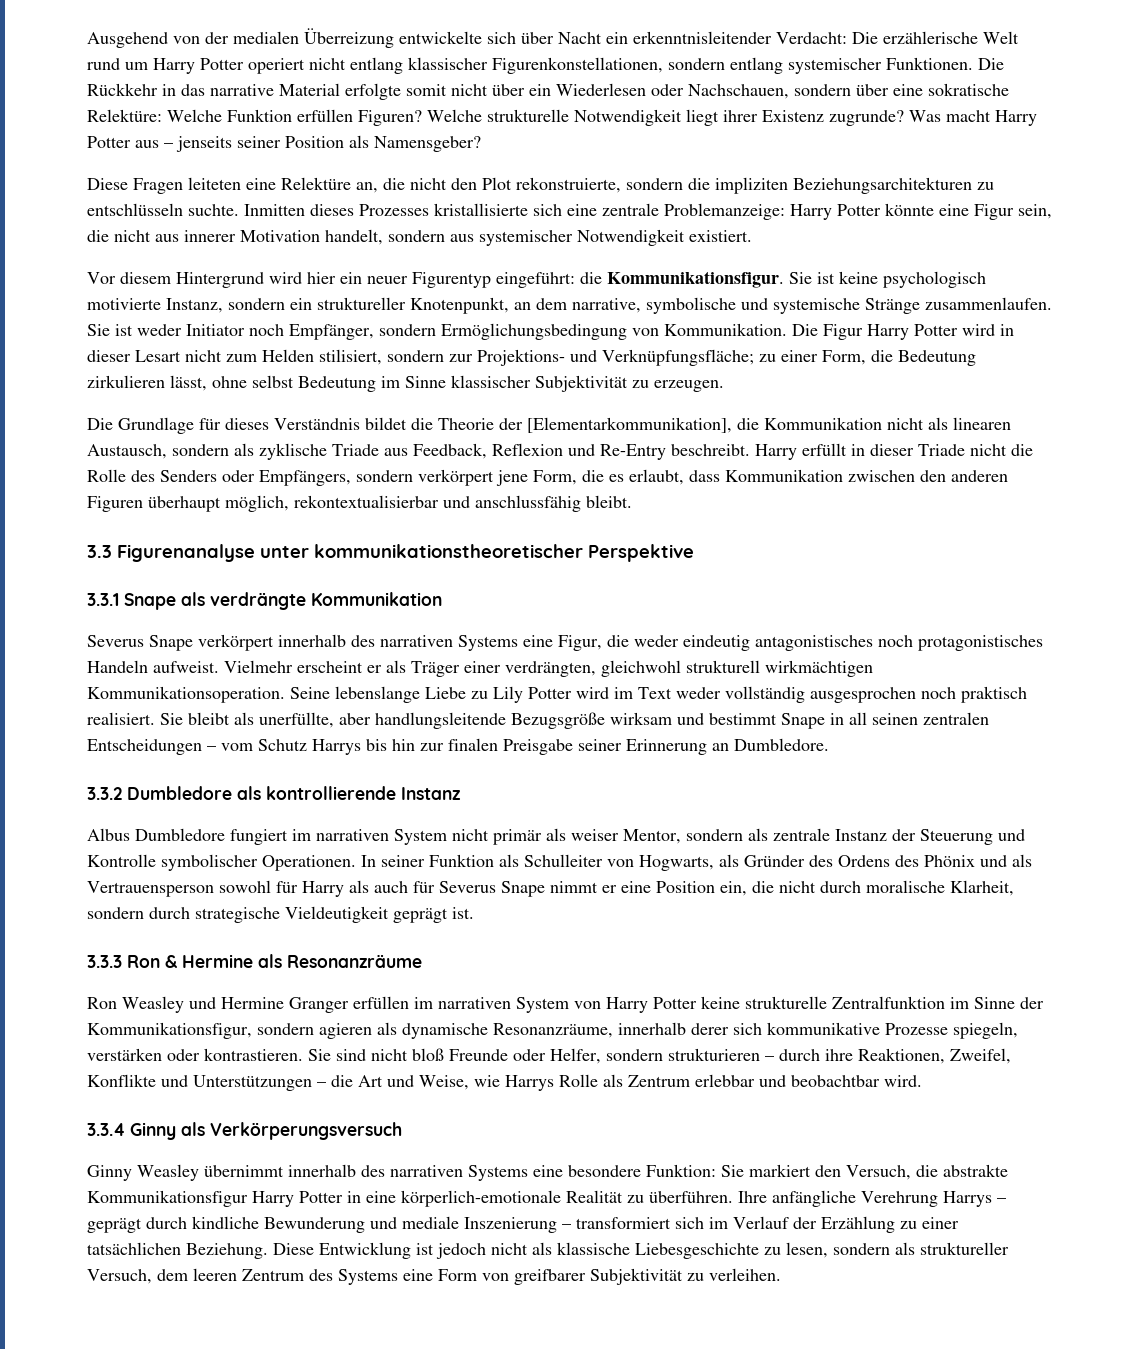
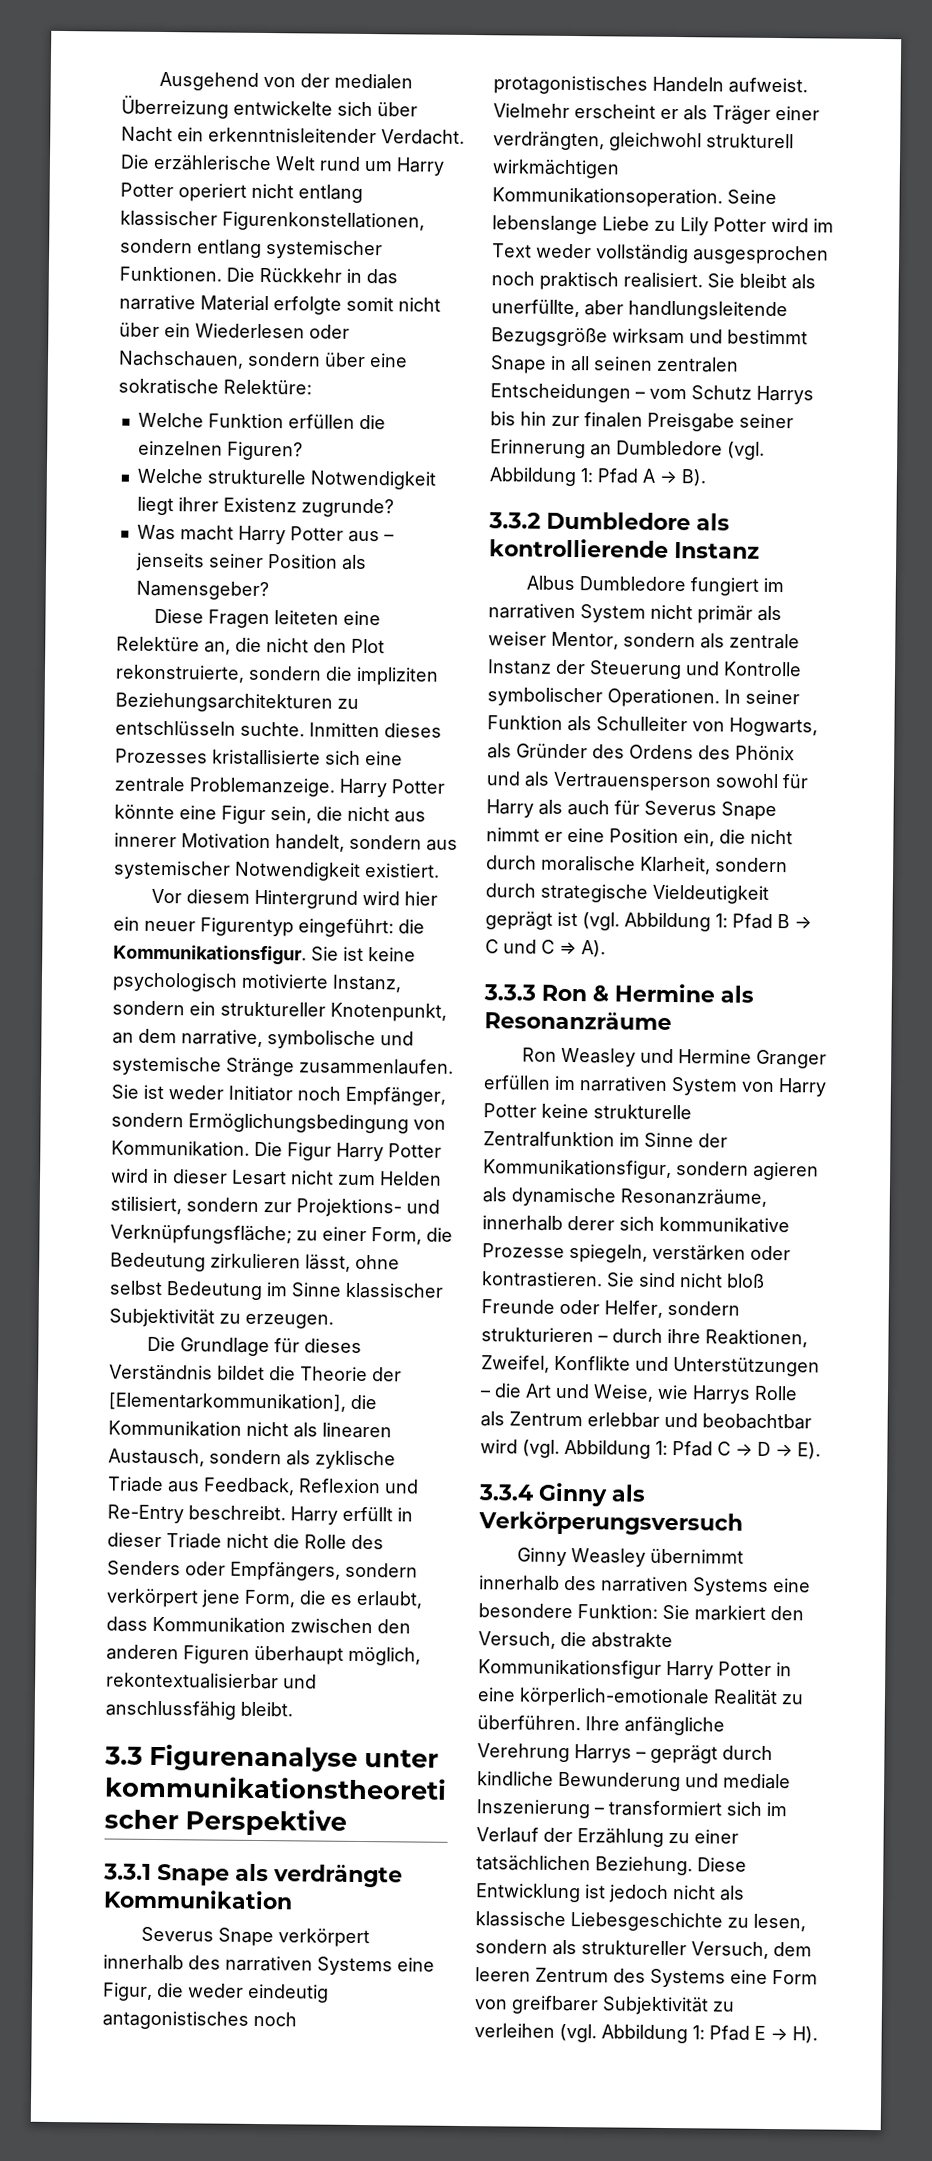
- Ausgehend von der medialen Überreizung entwickelte sich über Nacht ein erkenntnisleitender Verdacht: Die erzählerische Welt rund um Harry Potter operiert nicht entlang klassischer Figurenkonstellationen, sondern entlang systemischer Funktionen.
+ Ausgehend von der medialen Überreizung entwickelte sich über Nacht ein erkenntnisleitender Verdacht. Die erzählerische Welt rund um Harry Potter operiert nicht entlang klassischer Figurenkonstellationen, sondern entlang systemischer Funktionen.
- Die Rückkehr in das narrative Material erfolgte somit nicht über ein Wiederlesen oder Nachschauen, sondern über eine sokratische Relektüre: Welche Funktion erfüllen Figuren? Welche strukturelle Notwendigkeit liegt ihrer Existenz zugrunde? Was macht Harry Potter aus – jenseits seiner Position als Namensgeber?
+ Die Rückkehr in das narrative Material erfolgte somit nicht über ein Wiederlesen oder Nachschauen, sondern über eine sokratische Relektüre:
+ Welche Funktion erfüllen die einzelnen Figuren?
+ Welche strukturelle Notwendigkeit liegt ihrer Existenz zugrunde?
+ Was macht Harry Potter aus – jenseits seiner Position als Namensgeber?
- Inmitten dieses Prozesses kristallisierte sich eine zentrale Problemanzeige: Harry Potter könnte eine Figur sein, die nicht aus innerer Motivation handelt, sondern aus systemischer Notwendigkeit existiert.
+ Inmitten dieses Prozesses kristallisierte sich eine zentrale Problemanzeige. Harry Potter könnte eine Figur sein, die nicht aus innerer Motivation handelt, sondern aus systemischer Notwendigkeit existiert.
- Sie bleibt als unerfüllte, aber handlungsleitende Bezugsgröße wirksam und bestimmt Snape in all seinen zentralen Entscheidungen – vom Schutz Harrys bis hin zur finalen Preisgabe seiner Erinnerung an Dumbledore.
+ Sie bleibt als unerfüllte, aber handlungsleitende Bezugsgröße wirksam und bestimmt Snape in all seinen zentralen Entscheidungen – vom Schutz Harrys bis hin zur finalen Preisgabe seiner Erinnerung an Dumbledore (vgl. Abbildung 1: Pfad A → B).
- In seiner Funktion als Schulleiter von Hogwarts, als Gründer des Ordens des Phönix und als Vertrauensperson sowohl für Harry als auch für Severus Snape nimmt er eine Position ein, die nicht durch moralische Klarheit, sondern durch strategische Vieldeutigkeit geprägt ist.
+ In seiner Funktion als Schulleiter von Hogwarts, als Gründer des Ordens des Phönix und als Vertrauensperson sowohl für Harry als auch für Severus Snape nimmt er eine Position ein, die nicht durch moralische Klarheit, sondern durch strategische Vieldeutigkeit geprägt ist (vgl. Abbildung 1: Pfad B → C und C ⇒ A).
- Sie sind nicht bloß Freunde oder Helfer, sondern strukturieren – durch ihre Reaktionen, Zweifel, Konflikte und Unterstützungen – die Art und Weise, wie Harrys Rolle als Zentrum erlebbar und beobachtbar wird.
+ Sie sind nicht bloß Freunde oder Helfer, sondern strukturieren – durch ihre Reaktionen, Zweifel, Konflikte und Unterstützungen – die Art und Weise, wie Harrys Rolle als Zentrum erlebbar und beobachtbar wird (vgl. Abbildung 1: Pfad C → D → E).
- Diese Entwicklung ist jedoch nicht als klassische Liebesgeschichte zu lesen, sondern als struktureller Versuch, dem leeren Zentrum des Systems eine Form von greifbarer Subjektivität zu verleihen.
+ Diese Entwicklung ist jedoch nicht als klassische Liebesgeschichte zu lesen, sondern als struktureller Versuch, dem leeren Zentrum des Systems eine Form von greifbarer Subjektivität zu verleihen (vgl. Abbildung 1: Pfad E → H).

